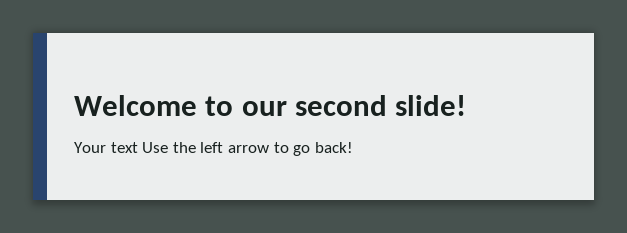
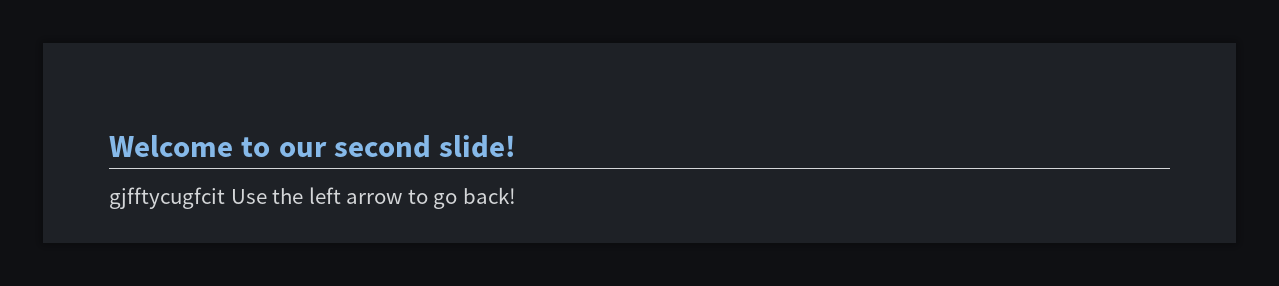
- Your text Use the left arrow to go back!
+ gjfftycugfcit Use the left arrow to go back!

